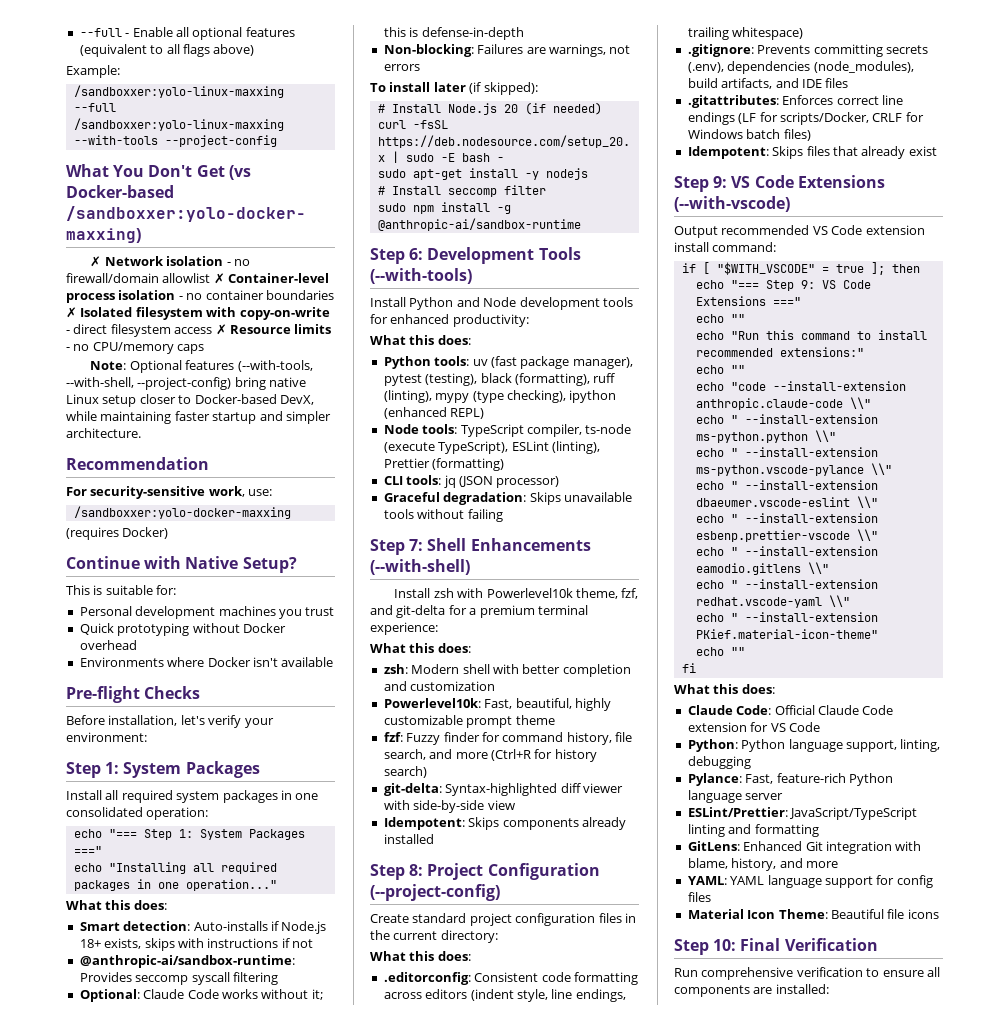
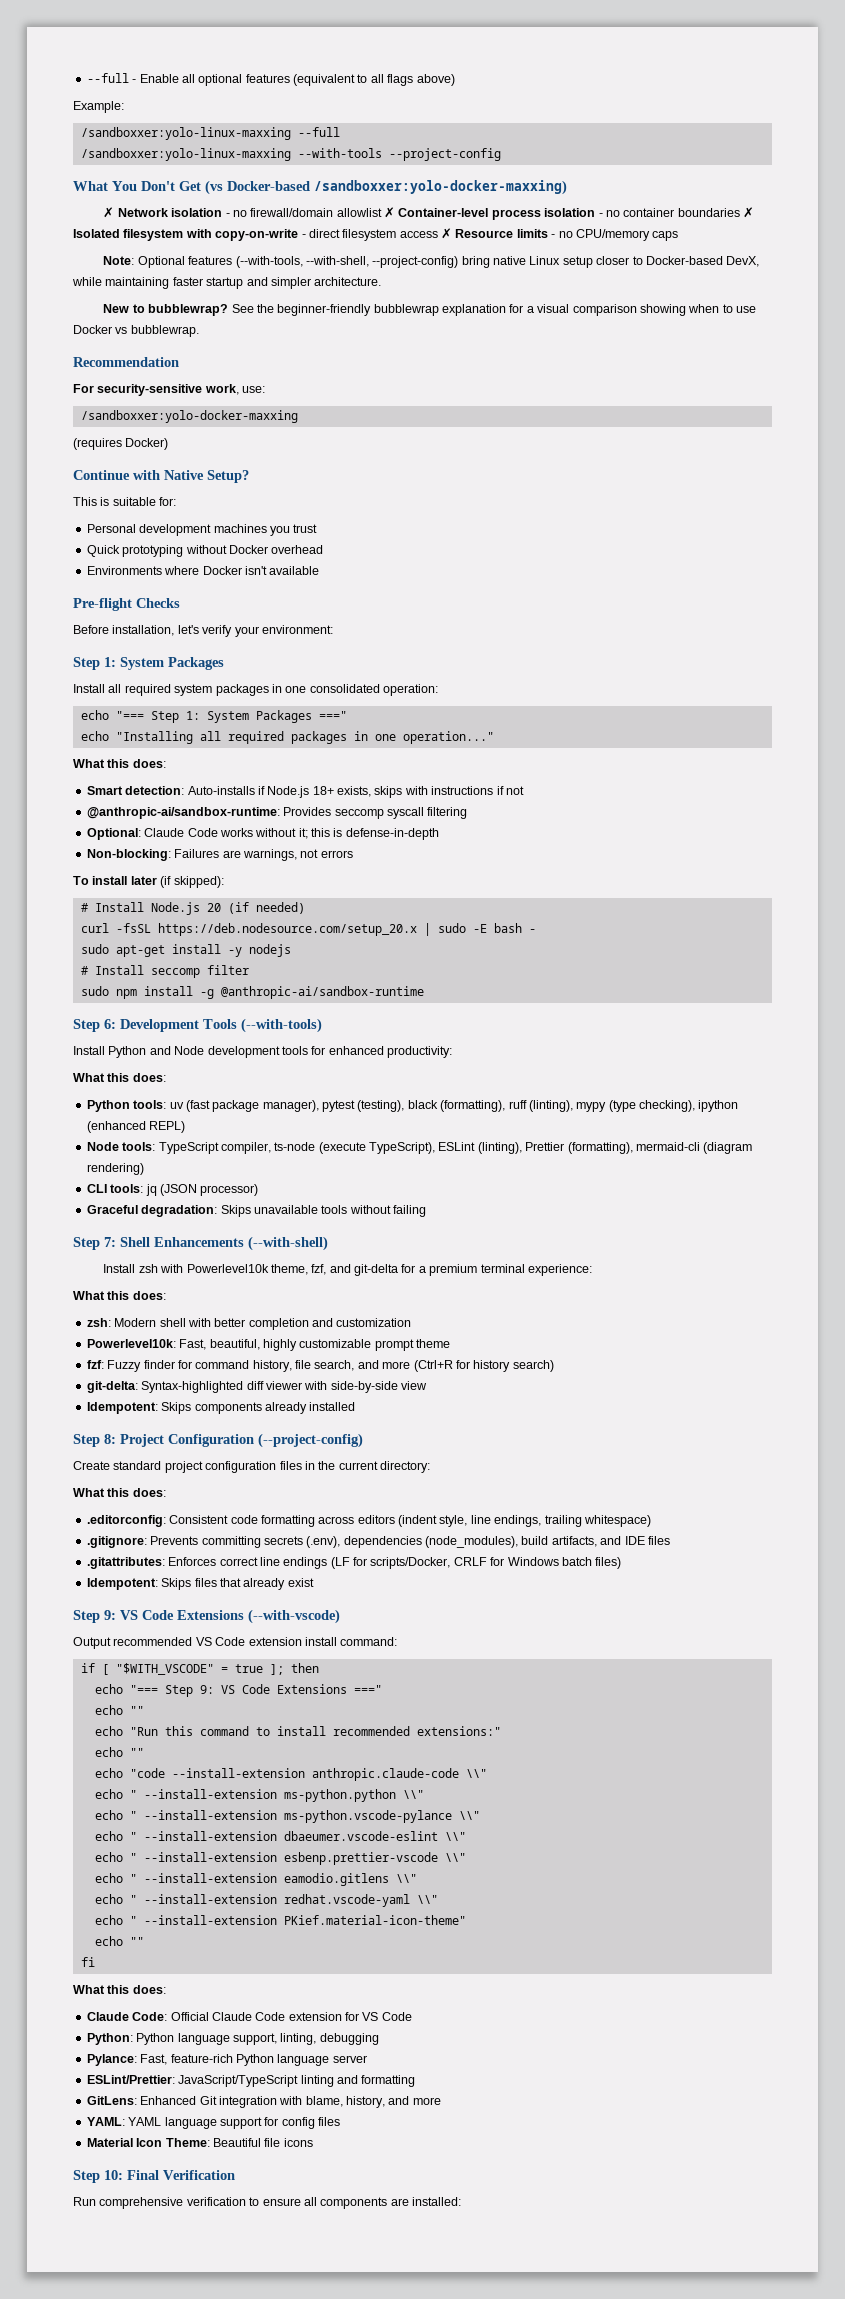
+ New to bubblewrap? See the beginner-friendly bubblewrap explanation for a visual comparison showing when to use Docker vs bubblewrap.
- Node tools: TypeScript compiler, ts-node (execute TypeScript), ESLint (linting), Prettier (formatting)
+ Node tools: TypeScript compiler, ts-node (execute TypeScript), ESLint (linting), Prettier (formatting), mermaid-cli (diagram rendering)

